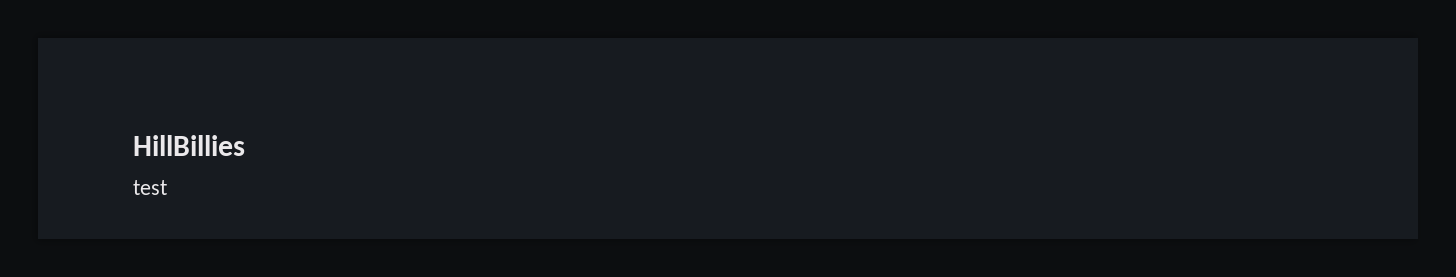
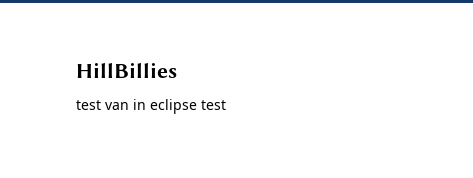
- test
+ test van in eclipse test

